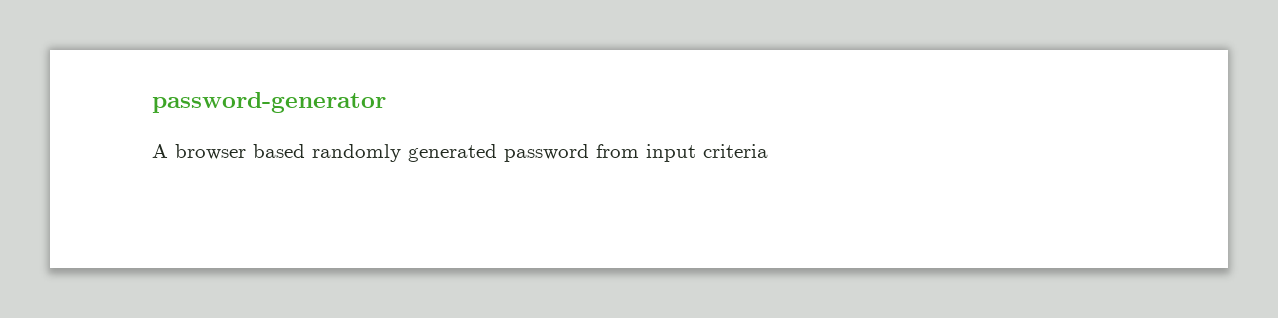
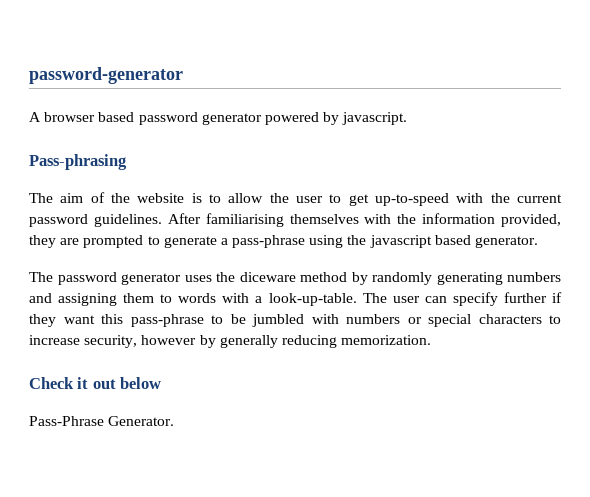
- A browser based randomly generated password from input criteria
+ A browser based password generator powered by javascript.
+ Pass-phrasing
+ The aim of the website is to allow the user to get up-to-speed with the current password guidelines. After familiarising themselves with the information provided, they are prompted to generate a pass-phrase using the javascript based generator.
+ The password generator uses the diceware method by randomly generating numbers and assigning them to words with a look-up-table. The user can specify further if they want this pass-phrase to be jumbled with numbers or special characters to increase security, however by generally reducing memorization.
+ Check it out below
+ Pass-Phrase Generator.

